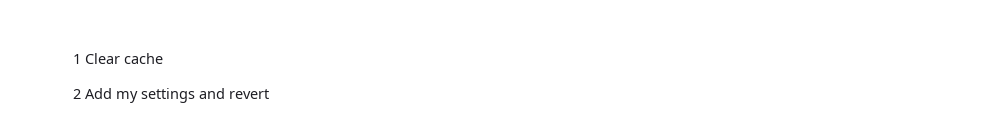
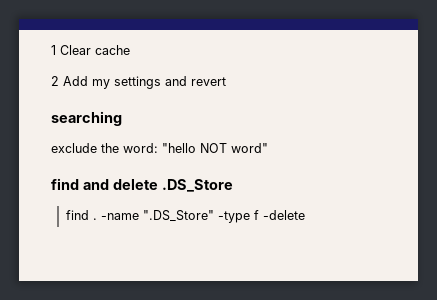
+ searching
+ exclude the word: "hello NOT word"
+ find and delete .DS_Store
+ find . -name ".DS_Store" -type f -delete

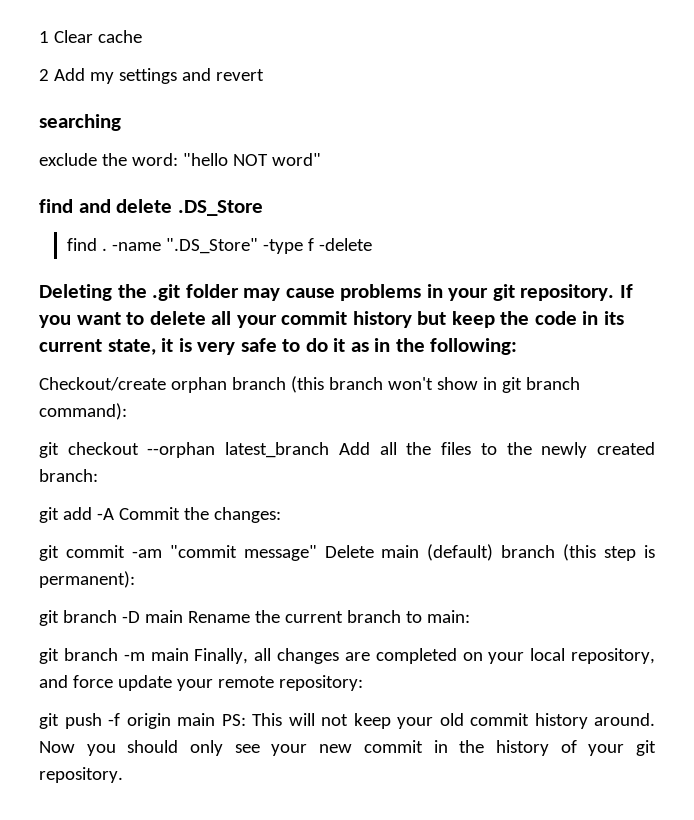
+ Deleting the .git folder may cause problems in your git repository. If you want to delete all your commit history but keep the code in its current state, it is very safe to do it as in the following:
+ Checkout/create orphan branch (this branch won't show in git branch command):
+ git checkout --orphan latest_branch Add all the files to the newly created branch:
+ git add -A Commit the changes:
+ git commit -am "commit message" Delete main (default) branch (this step is permanent):
+ git branch -D main Rename the current branch to main:
+ git branch -m main Finally, all changes are completed on your local repository, and force update your remote repository:
+ git push -f origin main PS: This will not keep your old commit history around. Now you should only see your new commit in the history of your git repository.

